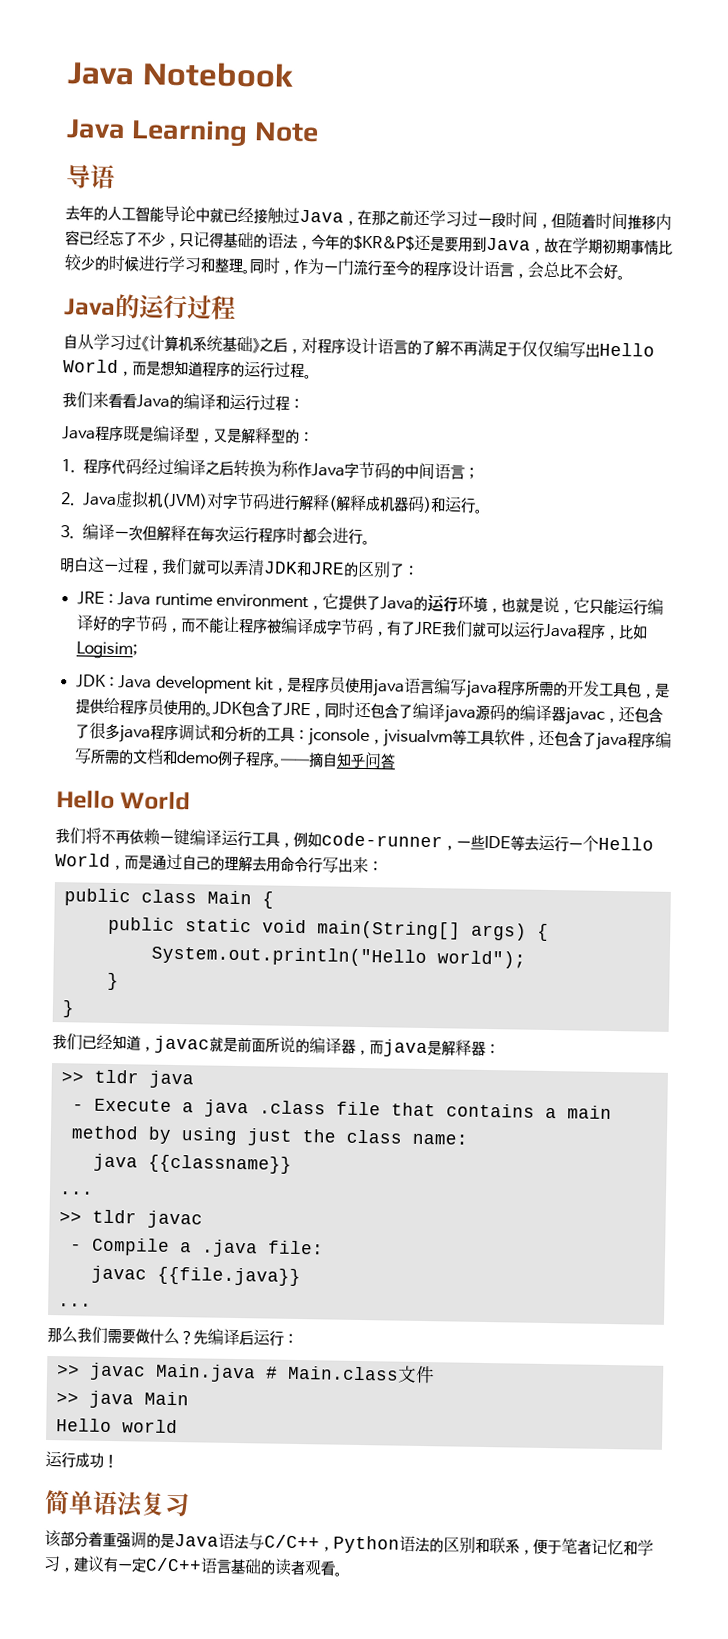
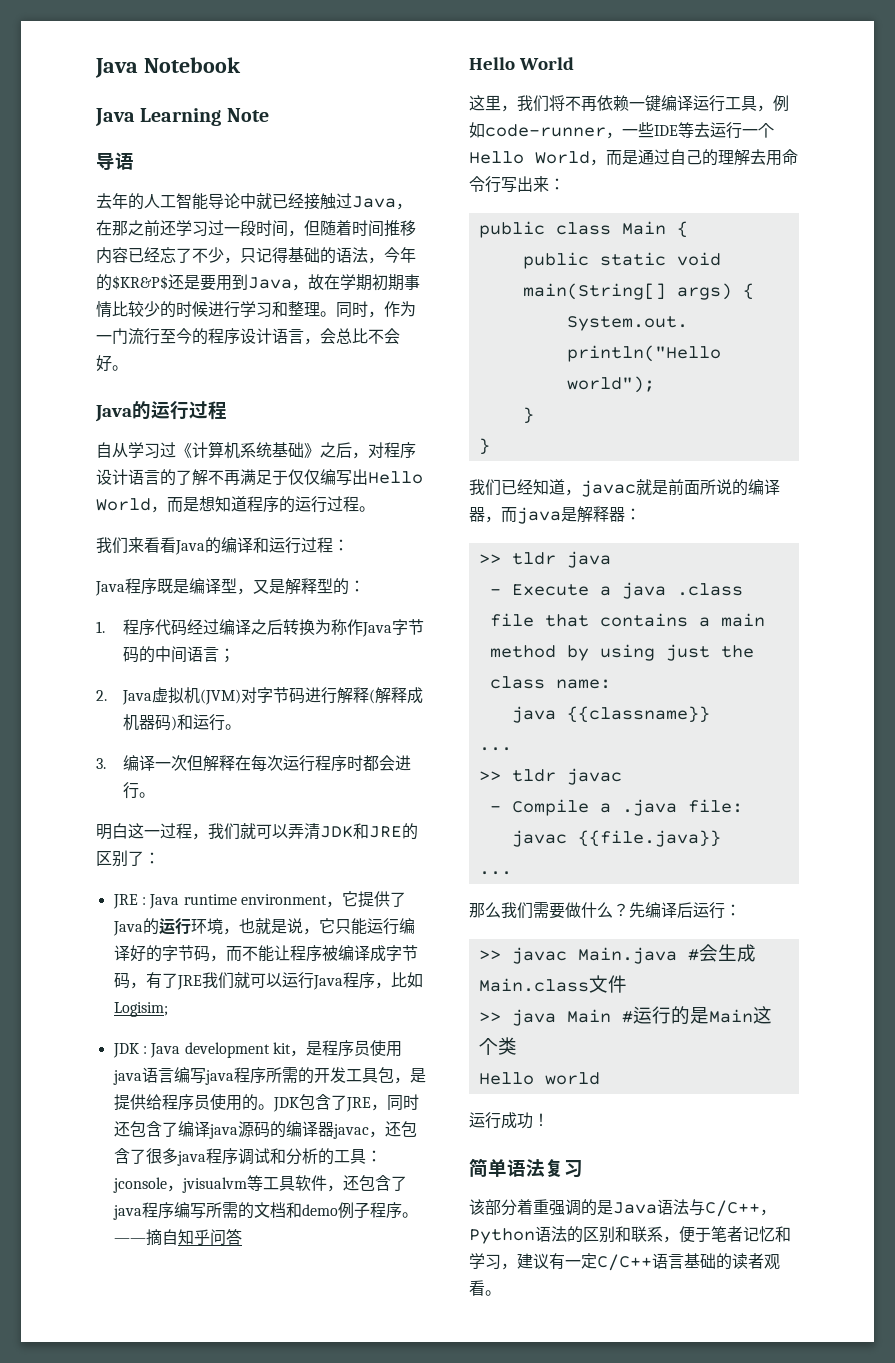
- 我们将不再依赖一键编译运行工具，例如code-runner，一些IDE等去运行一个Hello World，而是通过自己的理解去用命令行写出来：
+ 这里，我们将不再依赖一键编译运行工具，例如code-runner，一些IDE等去运行一个Hello World，而是通过自己的理解去用命令行写出来：
- >> javac Main.java # Main.class文件
+ >> javac Main.java #会生成Main.class文件
- >> java Main
+ >> java Main #运行的是Main这个类

